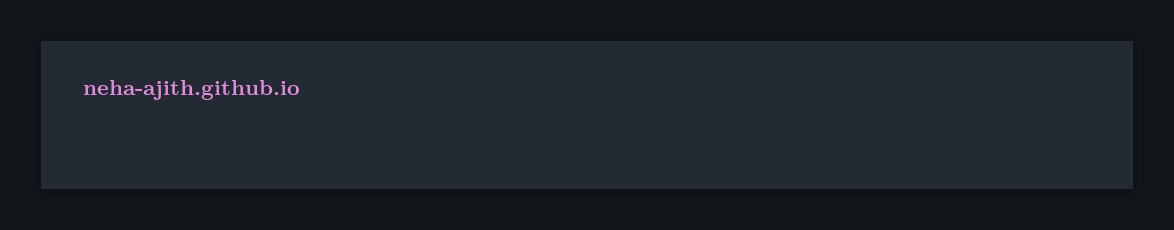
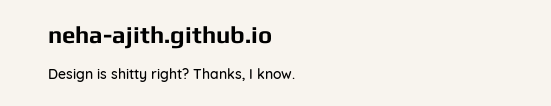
+ Design is shitty right? Thanks, I know.

